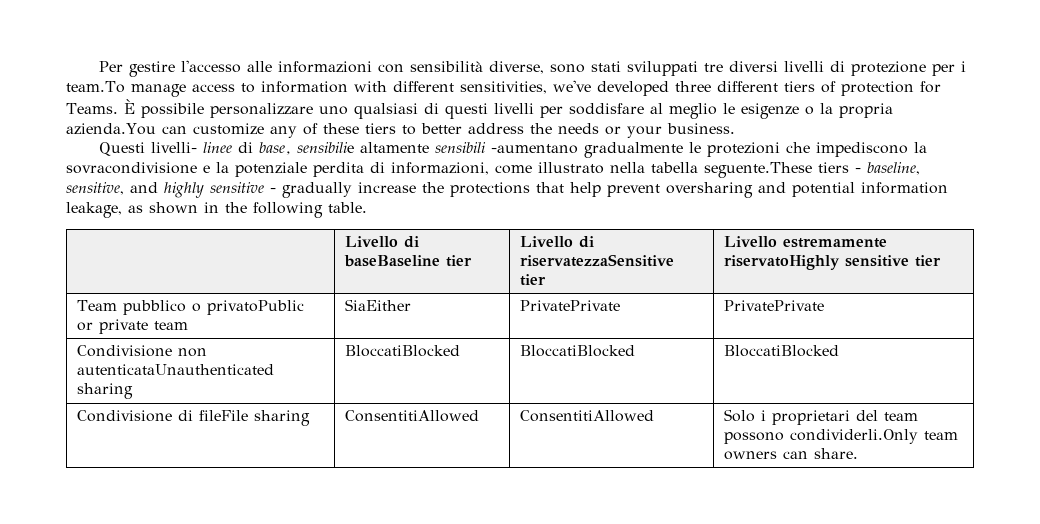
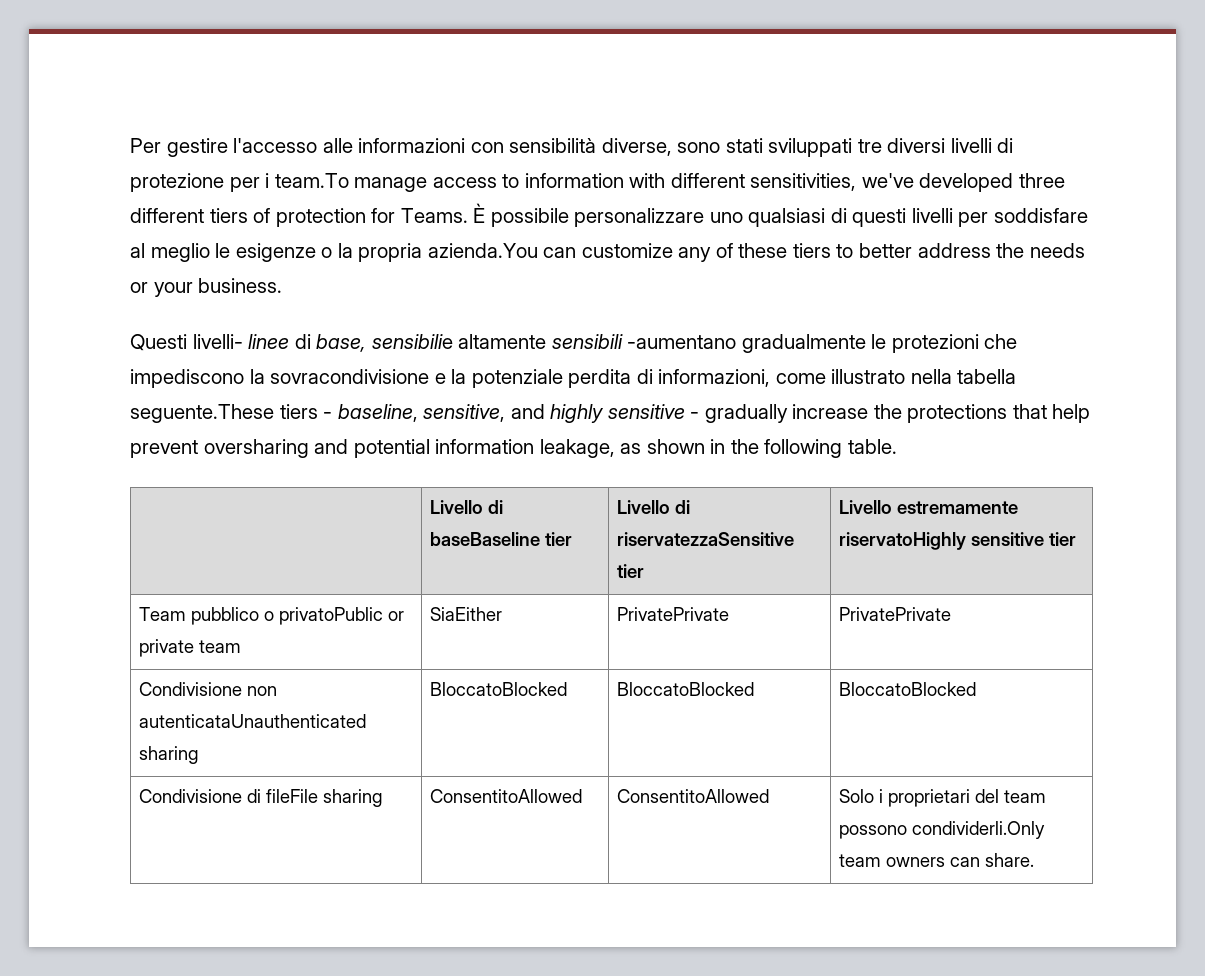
- Condivisione non autenticataUnauthenticated sharing | BloccatiBlocked | BloccatiBlocked | BloccatiBlocked
+ Condivisione non autenticataUnauthenticated sharing | BloccatoBlocked | BloccatoBlocked | BloccatoBlocked
- Condivisione di fileFile sharing | ConsentitiAllowed | ConsentitiAllowed | Solo i proprietari del team possono condividerli.Only team owners can share.
+ Condivisione di fileFile sharing | ConsentitoAllowed | ConsentitoAllowed | Solo i proprietari del team possono condividerli.Only team owners can share.

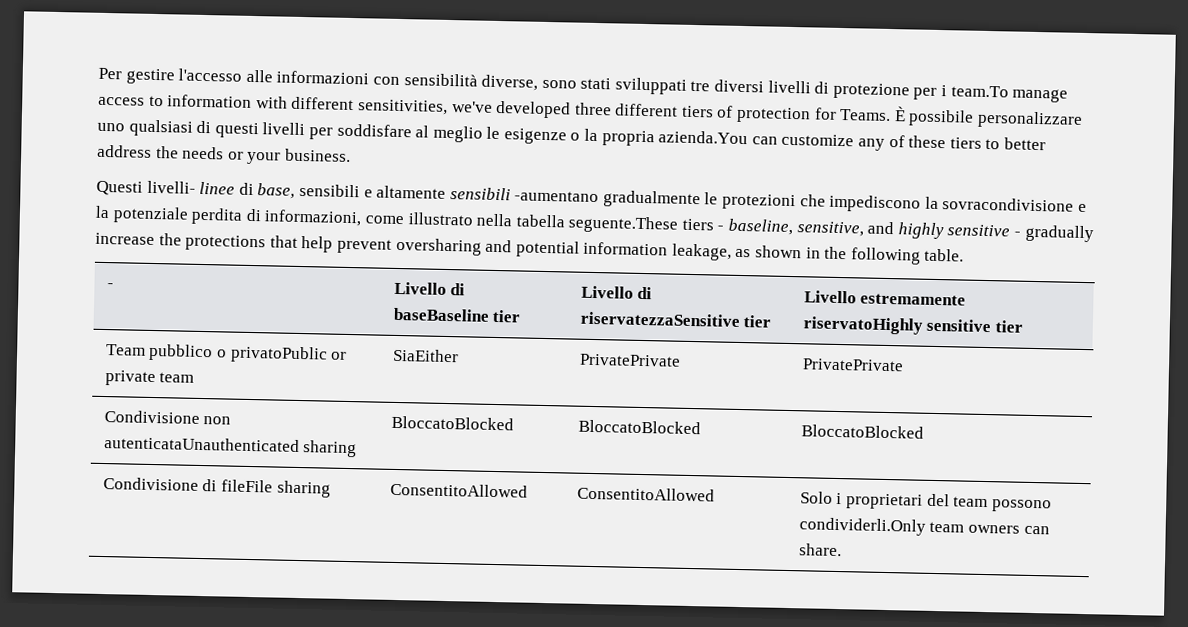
- Questi livelli- linee di base, sensibilie altamente sensibili -aumentano gradualmente le protezioni che impediscono la sovracondivisione e la potenziale perdita di informazioni, come illustrato nella tabella seguente.These tiers - baseline, sensitive, and highly sensitive - gradually increase the protections that help prevent oversharing and potential information leakage, as shown in the following table.
+ Questi livelli- linee di base, sensibili e altamente sensibili -aumentano gradualmente le protezioni che impediscono la sovracondivisione e la potenziale perdita di informazioni, come illustrato nella tabella seguente.These tiers - baseline, sensitive, and highly sensitive - gradually increase the protections that help prevent oversharing and potential information leakage, as shown in the following table.
- | Livello di baseBaseline tier | Livello di riservatezzaSensitive tier | Livello estremamente riservatoHighly sensitive tier
+ - | Livello di baseBaseline tier | Livello di riservatezzaSensitive tier | Livello estremamente riservatoHighly sensitive tier

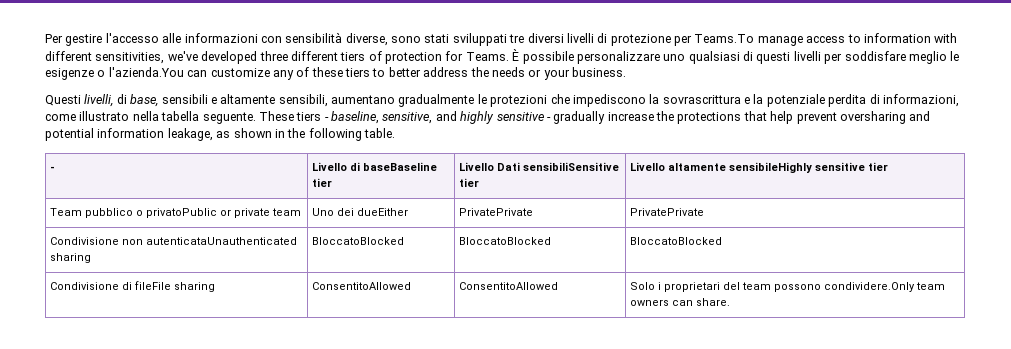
- Per gestire l'accesso alle informazioni con sensibilità diverse, sono stati sviluppati tre diversi livelli di protezione per i team.To manage access to information with different sensitivities, we've developed three different tiers of protection for Teams.
+ Per gestire l'accesso alle informazioni con sensibilità diverse, sono stati sviluppati tre diversi livelli di protezione per Teams.To manage access to information with different sensitivities, we've developed three different tiers of protection for Teams.
- È possibile personalizzare uno qualsiasi di questi livelli per soddisfare al meglio le esigenze o la propria azienda.You can customize any of these tiers to better address the needs or your business.
+ È possibile personalizzare uno qualsiasi di questi livelli per soddisfare meglio le esigenze o l'azienda.You can customize any of these tiers to better address the needs or your business.
- Questi livelli- linee di base, sensibili e altamente sensibili -aumentano gradualmente le protezioni che impediscono la sovracondivisione e la potenziale perdita di informazioni, come illustrato nella tabella seguente.These tiers - baseline, sensitive, and highly sensitive - gradually increase the protections that help prevent oversharing and potential information leakage, as shown in the following table.
+ Questi livelli, di base, sensibili e altamente sensibili, aumentano gradualmente le protezioni che impediscono la sovrascrittura e la potenziale perdita di informazioni, come illustrato nella tabella seguente. These tiers - baseline, sensitive, and highly sensitive - gradually increase the protections that help prevent oversharing and potential information leakage, as shown in the following table.
- - | Livello di baseBaseline tier | Livello di riservatezzaSensitive tier | Livello estremamente riservatoHighly sensitive tier
+ - | Livello di baseBaseline tier | Livello Dati sensibiliSensitive tier | Livello altamente sensibileHighly sensitive tier
- Team pubblico o privatoPublic or private team | SiaEither | PrivatePrivate | PrivatePrivate
+ Team pubblico o privatoPublic or private team | Uno dei dueEither | PrivatePrivate | PrivatePrivate
- Condivisione di fileFile sharing | ConsentitoAllowed | ConsentitoAllowed | Solo i proprietari del team possono condividerli.Only team owners can share.
+ Condivisione di fileFile sharing | ConsentitoAllowed | ConsentitoAllowed | Solo i proprietari del team possono condividere.Only team owners can share.

